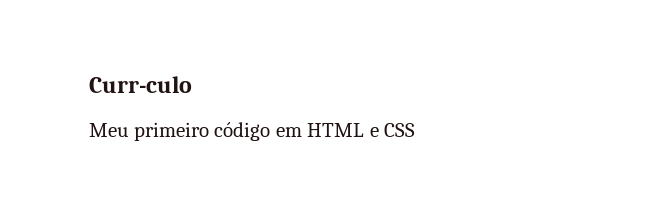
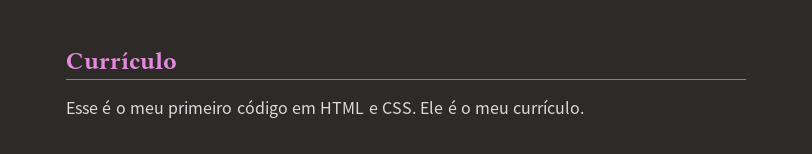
- Curr-culo
- Meu primeiro código em HTML e CSS
+ Currículo
+ Esse é o meu primeiro código em HTML e CSS. Ele é o meu currículo.

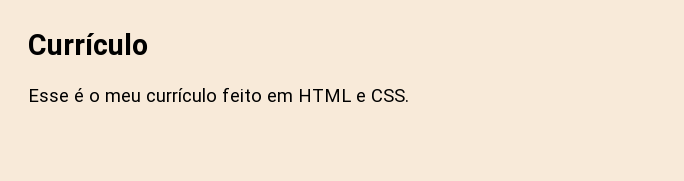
- Esse é o meu primeiro código em HTML e CSS. Ele é o meu currículo.
+ Esse é o meu currículo feito em HTML e CSS.

